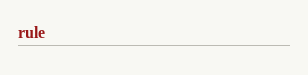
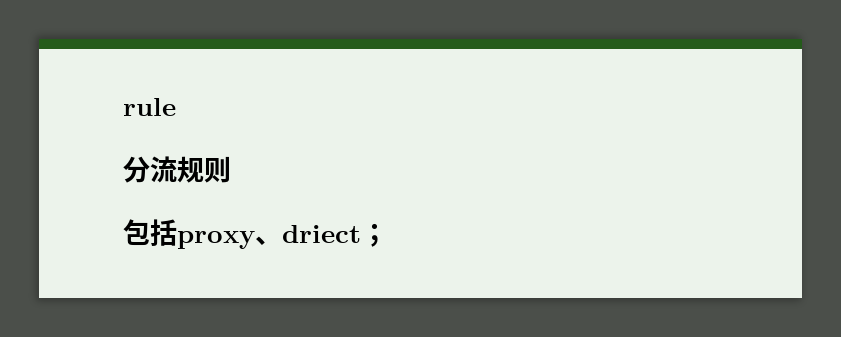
+ 分流规则
+ 包括proxy、driect；

